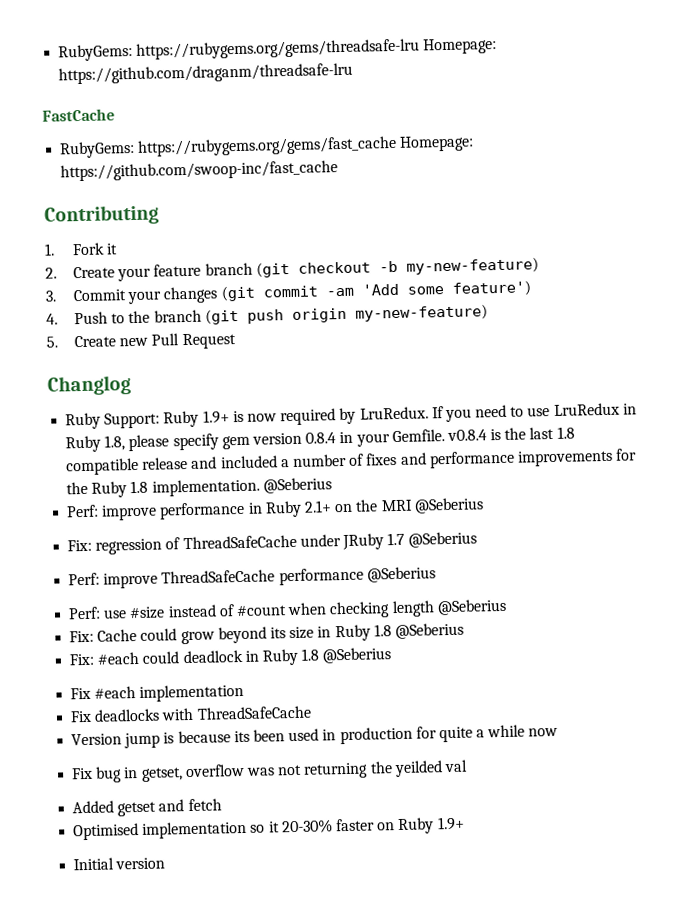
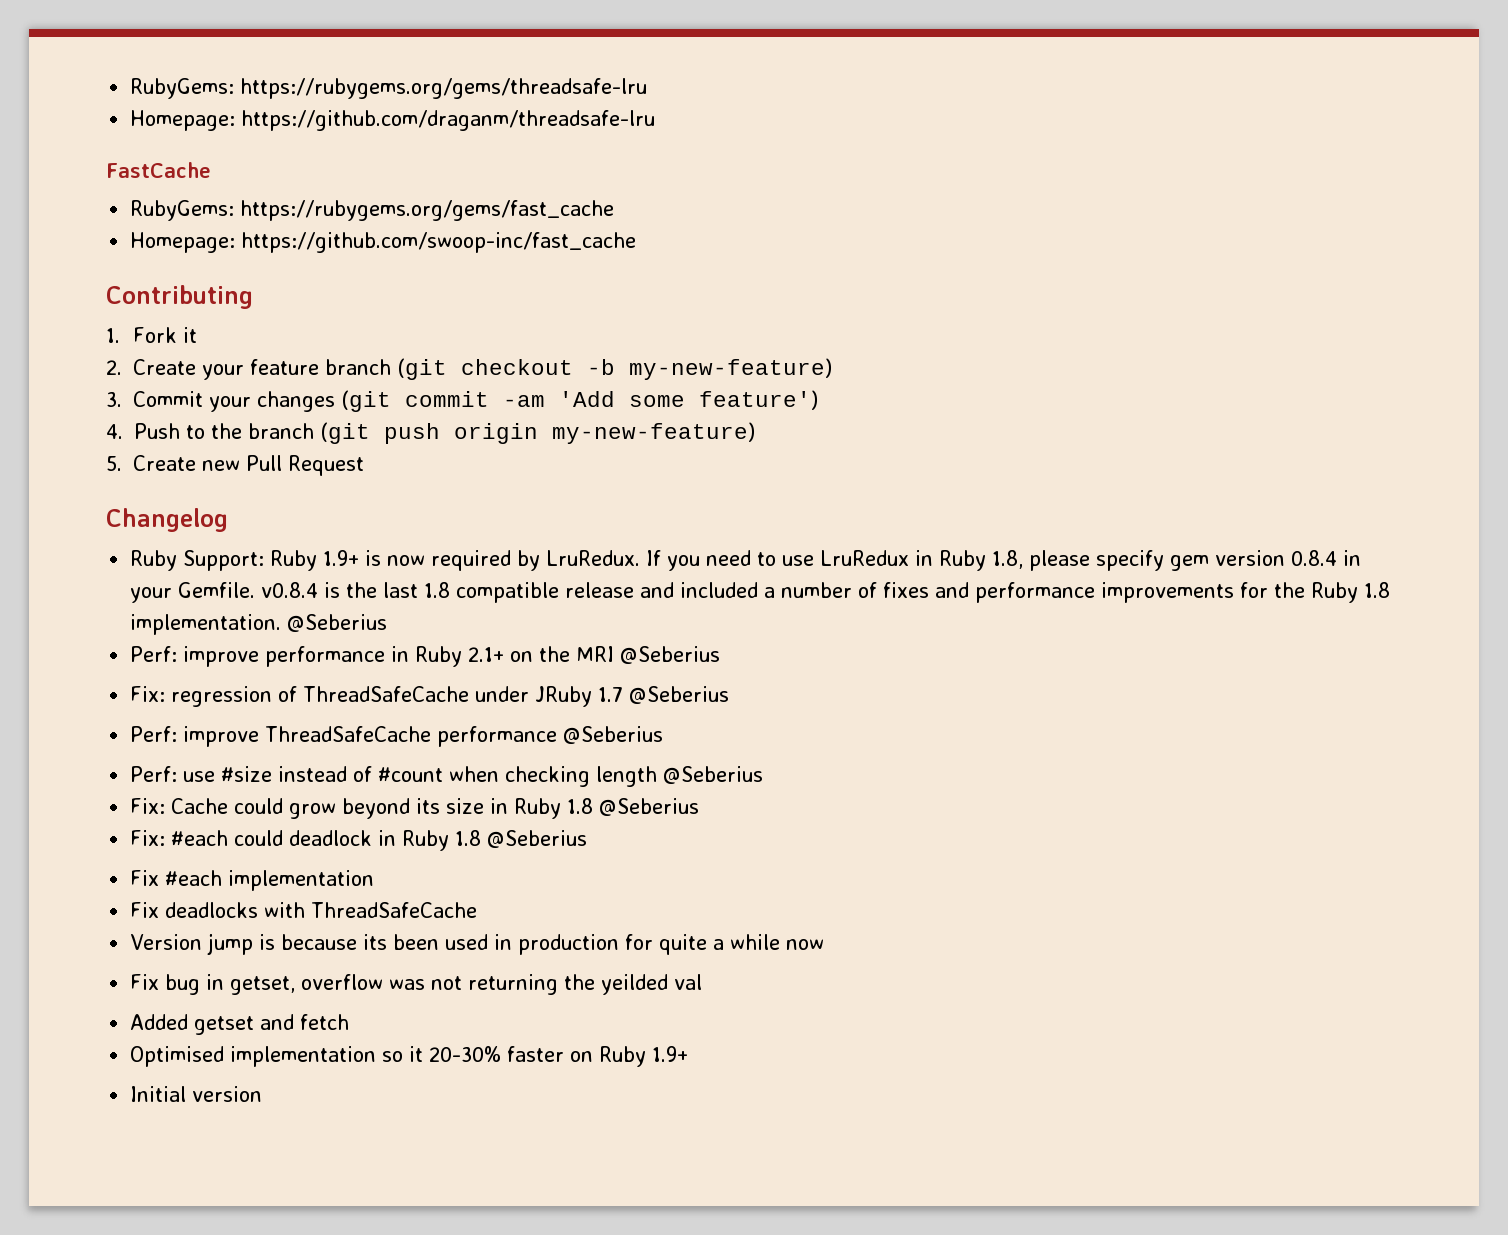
- RubyGems: https://rubygems.org/gems/threadsafe-lru Homepage: https://github.com/draganm/threadsafe-lru
+ RubyGems: https://rubygems.org/gems/threadsafe-lru
+ Homepage: https://github.com/draganm/threadsafe-lru
- RubyGems: https://rubygems.org/gems/fast_cache Homepage: https://github.com/swoop-inc/fast_cache
+ RubyGems: https://rubygems.org/gems/fast_cache
+ Homepage: https://github.com/swoop-inc/fast_cache
- Changlog
+ Changelog

